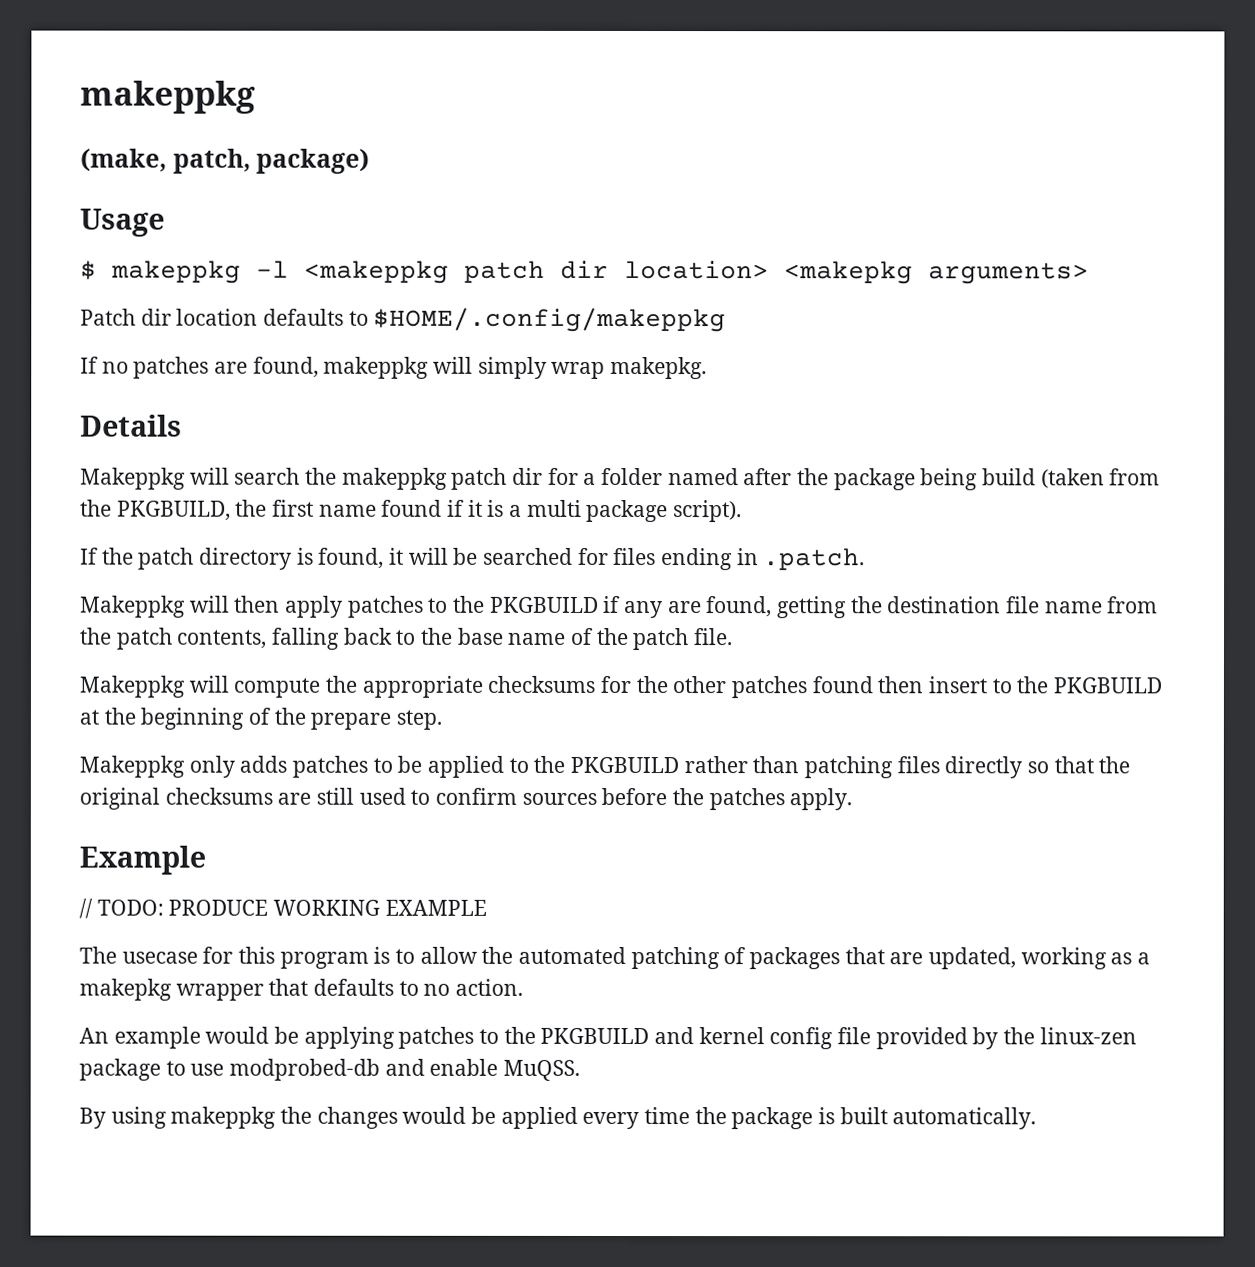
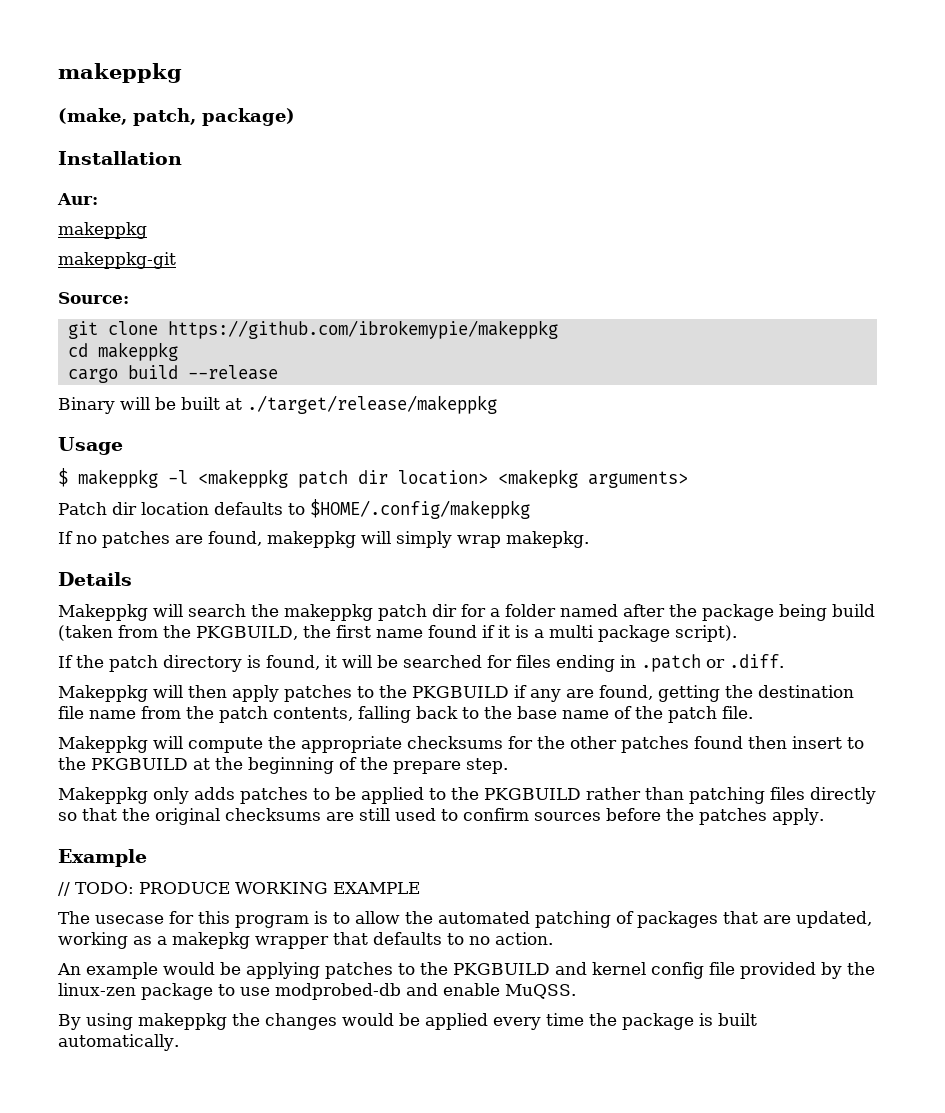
+ Installation
+ Aur:
+ makeppkg
+ makeppkg-git
+ Source:
+ git clone https://github.com/ibrokemypie/makeppkg
+ cd makeppkg
+ cargo build --release
+ Binary will be built at ./target/release/makeppkg
- If the patch directory is found, it will be searched for files ending in .patch.
+ If the patch directory is found, it will be searched for files ending in .patch or .diff.

